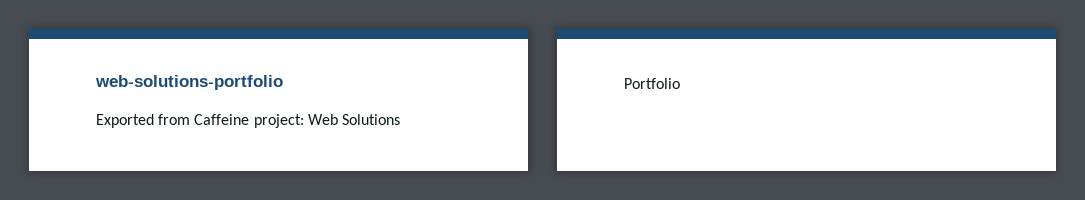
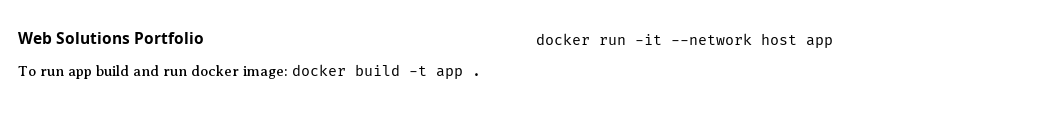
- web-solutions-portfolio
- Exported from Caffeine project: Web Solutions Portfolio
+ Web Solutions Portfolio
+ To run app build and run docker image: docker build -t app . docker run -it --network host app

